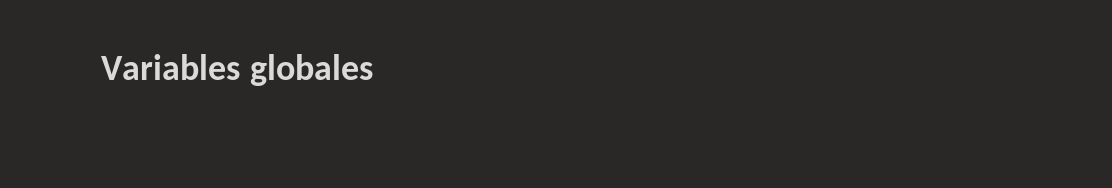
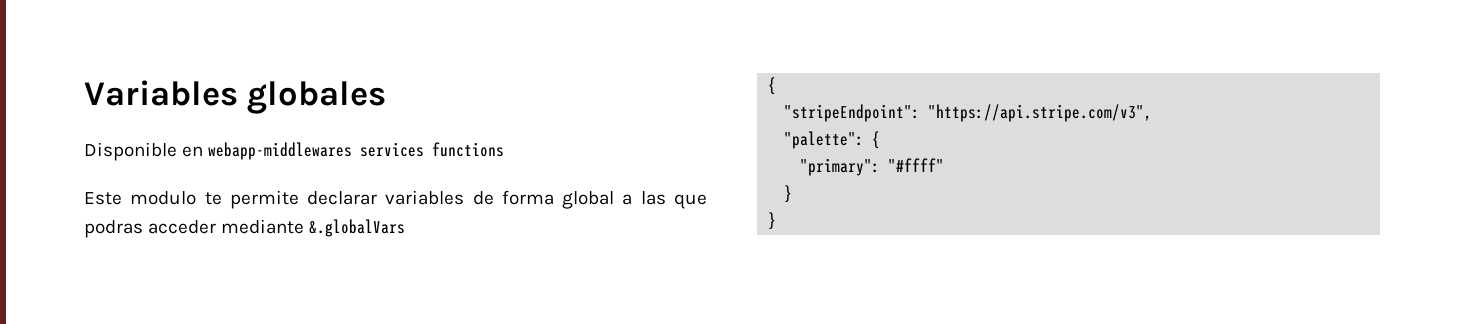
+ Disponible en webapp-middlewares services functions
+ Este modulo te permite declarar variables de forma global a las que podras acceder mediante &.globalVars
+ {
+ "stripeEndpoint": "https://api.stripe.com/v3",
+ "palette": {
+ "primary": "#ffff"
+ }
+ }

